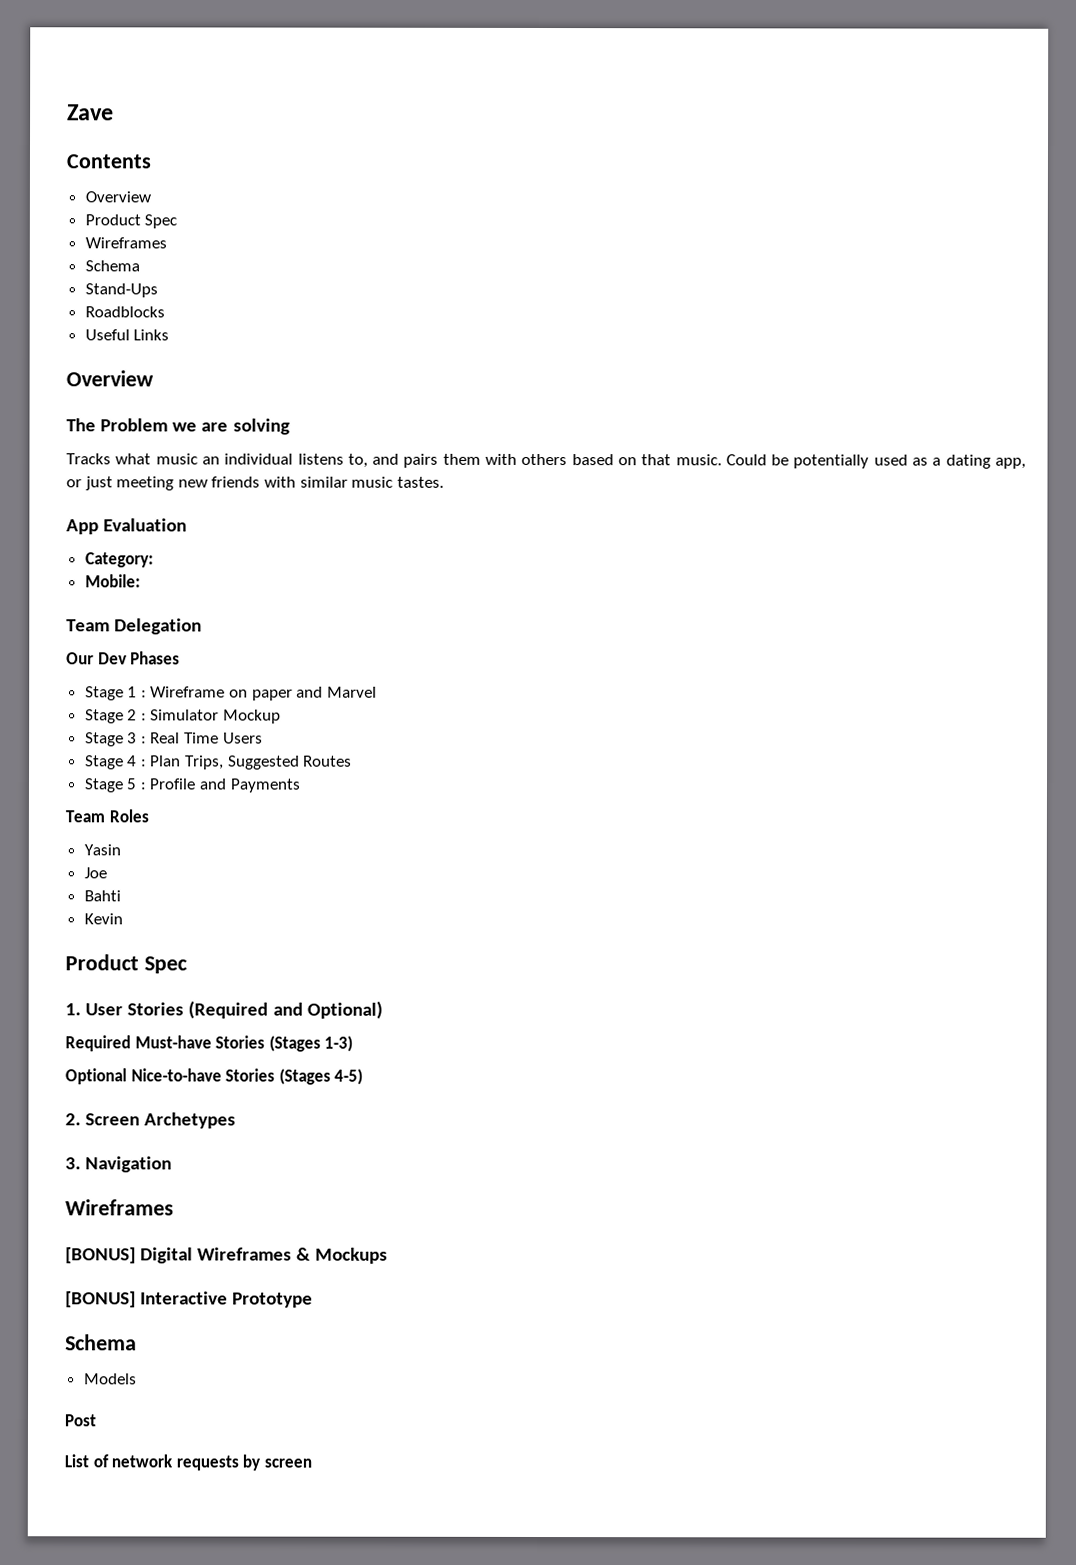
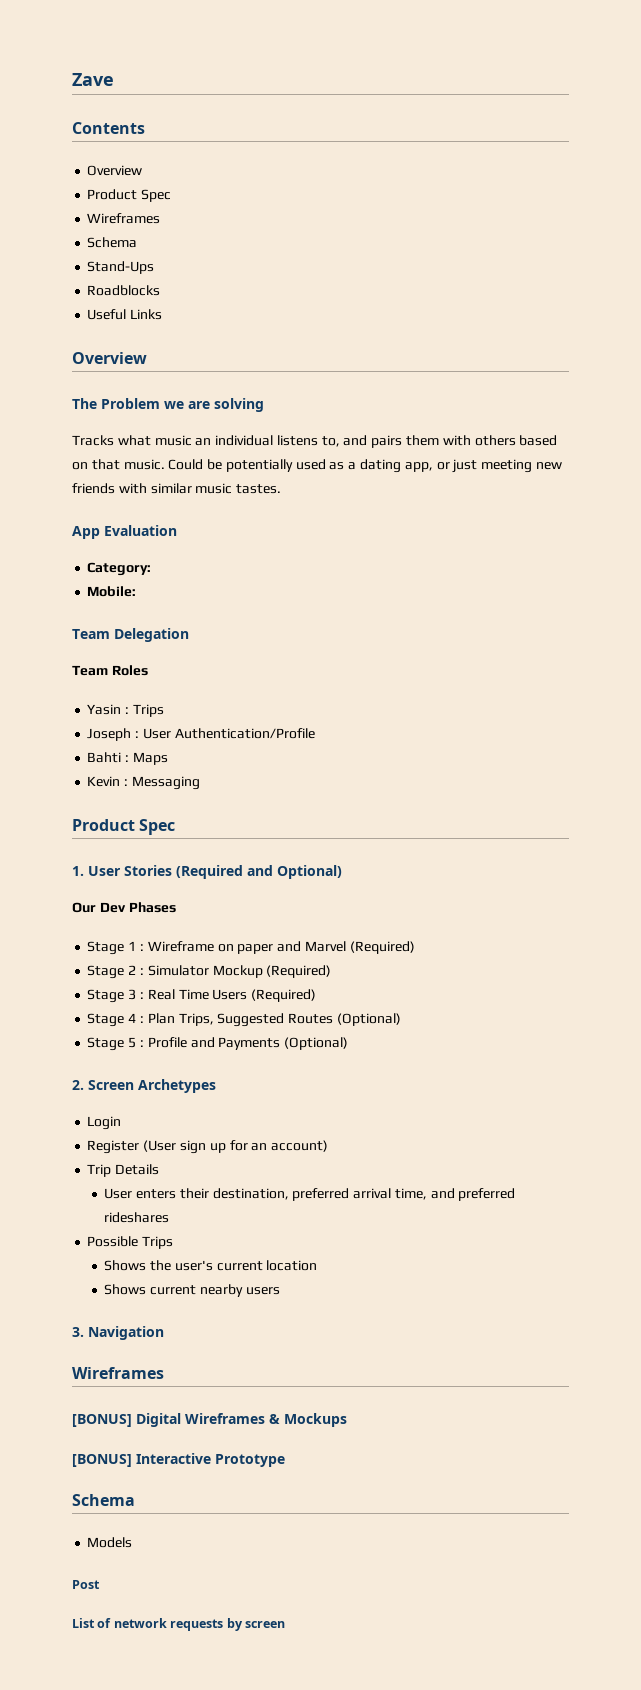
+ Team Roles
+ Yasin : Trips
+ Joseph : User Authentication/Profile
+ Bahti : Maps
+ Kevin : Messaging
+ Product Spec
+ 1. User Stories (Required and Optional)
- Stage 1 : Wireframe on paper and Marvel
+ Stage 1 : Wireframe on paper and Marvel (Required)
- Stage 2 : Simulator Mockup
+ Stage 2 : Simulator Mockup (Required)
- Stage 3 : Real Time Users
+ Stage 3 : Real Time Users (Required)
- Stage 4 : Plan Trips, Suggested Routes
+ Stage 4 : Plan Trips, Suggested Routes (Optional)
- Stage 5 : Profile and Payments
- Team Roles
- Yasin
- Joe
- Bahti
- Kevin
- Product Spec
- 1. User Stories (Required and Optional)
- Required Must-have Stories (Stages 1-3)
- Optional Nice-to-have Stories (Stages 4-5)
+ Stage 5 : Profile and Payments (Optional)
  2. Screen Archetypes
+ Login
+ Register (User sign up for an account)
+ Trip Details
+ User enters their destination, preferred arrival time, and preferred rideshares
+ Possible Trips
+ Shows the user's current location
+ Shows current nearby users

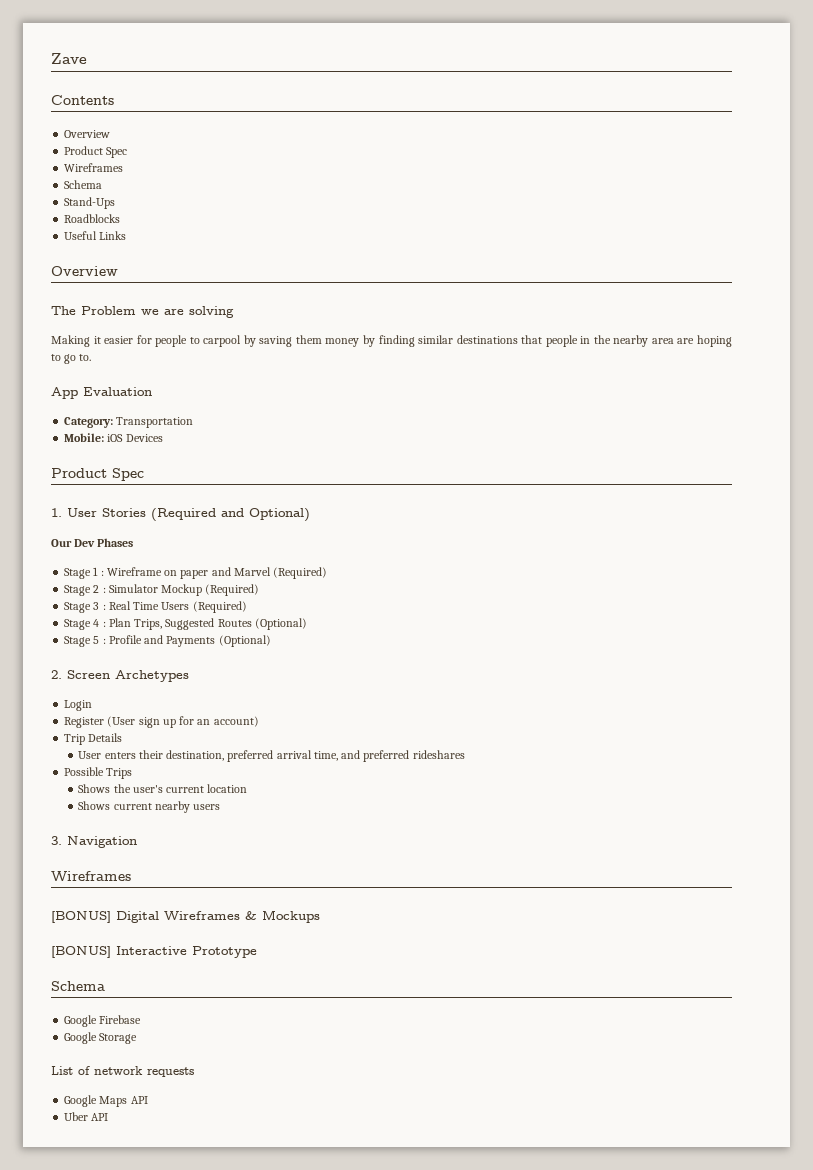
- Tracks what music an individual listens to, and pairs them with others based on that music. Could be potentially used as a dating app, or just meeting new friends with similar music tastes.
+ Making it easier for people to carpool by saving them money by finding similar destinations that people in the nearby area are hoping to go to.
- Category:
+ Category: Transportation
- Mobile:
- Team Delegation
- Team Roles
- Yasin : Trips
- Joseph : User Authentication/Profile
- Bahti : Maps
- Kevin : Messaging
+ Mobile: iOS Devices
- Models
- Post
+ Google Firebase
+ Google Storage
- List of network requests by screen
+ List of network requests
+ Google Maps API
+ Uber API

